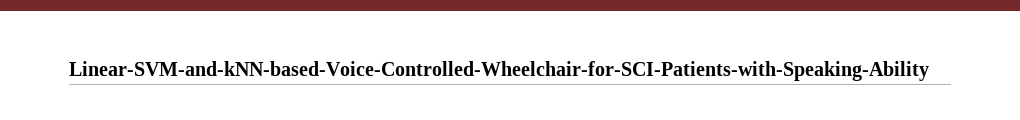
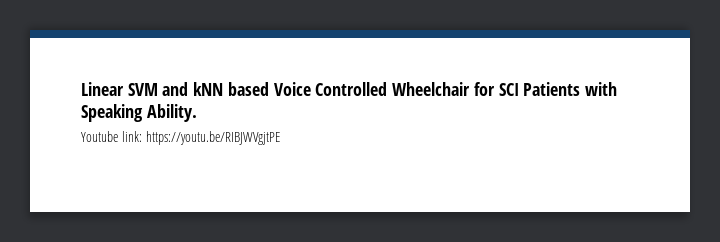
- Linear-SVM-and-kNN-based-Voice-Controlled-Wheelchair-for-SCI-Patients-with-Speaking-Ability
+ Linear SVM and kNN based Voice Controlled Wheelchair for SCI Patients with Speaking Ability.
+ Youtube link: https://youtu.be/RIBJWVgjtPE

